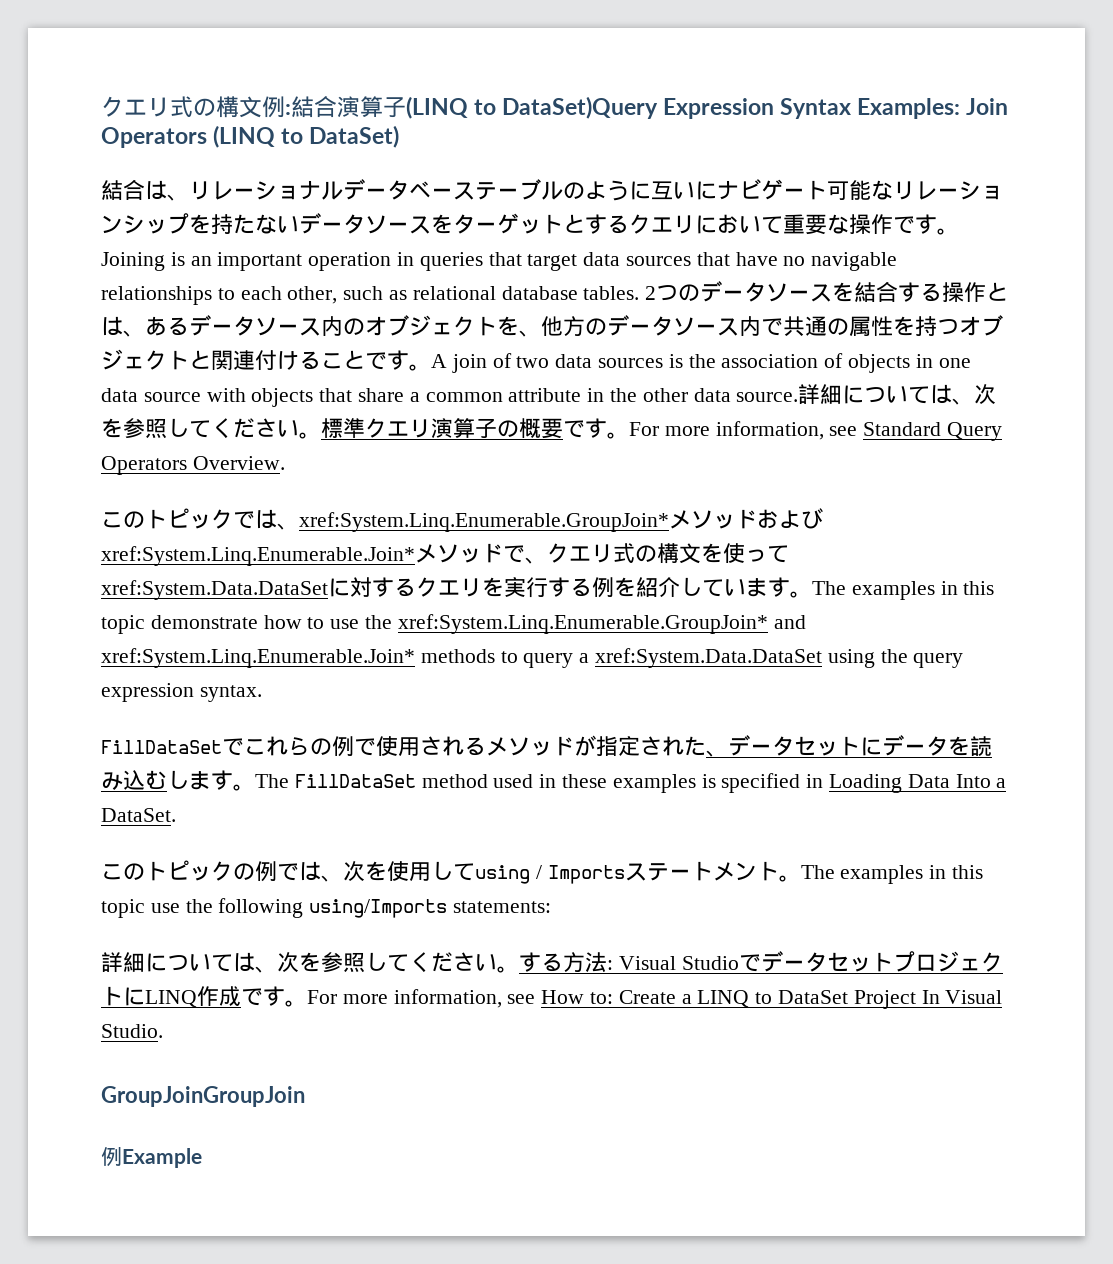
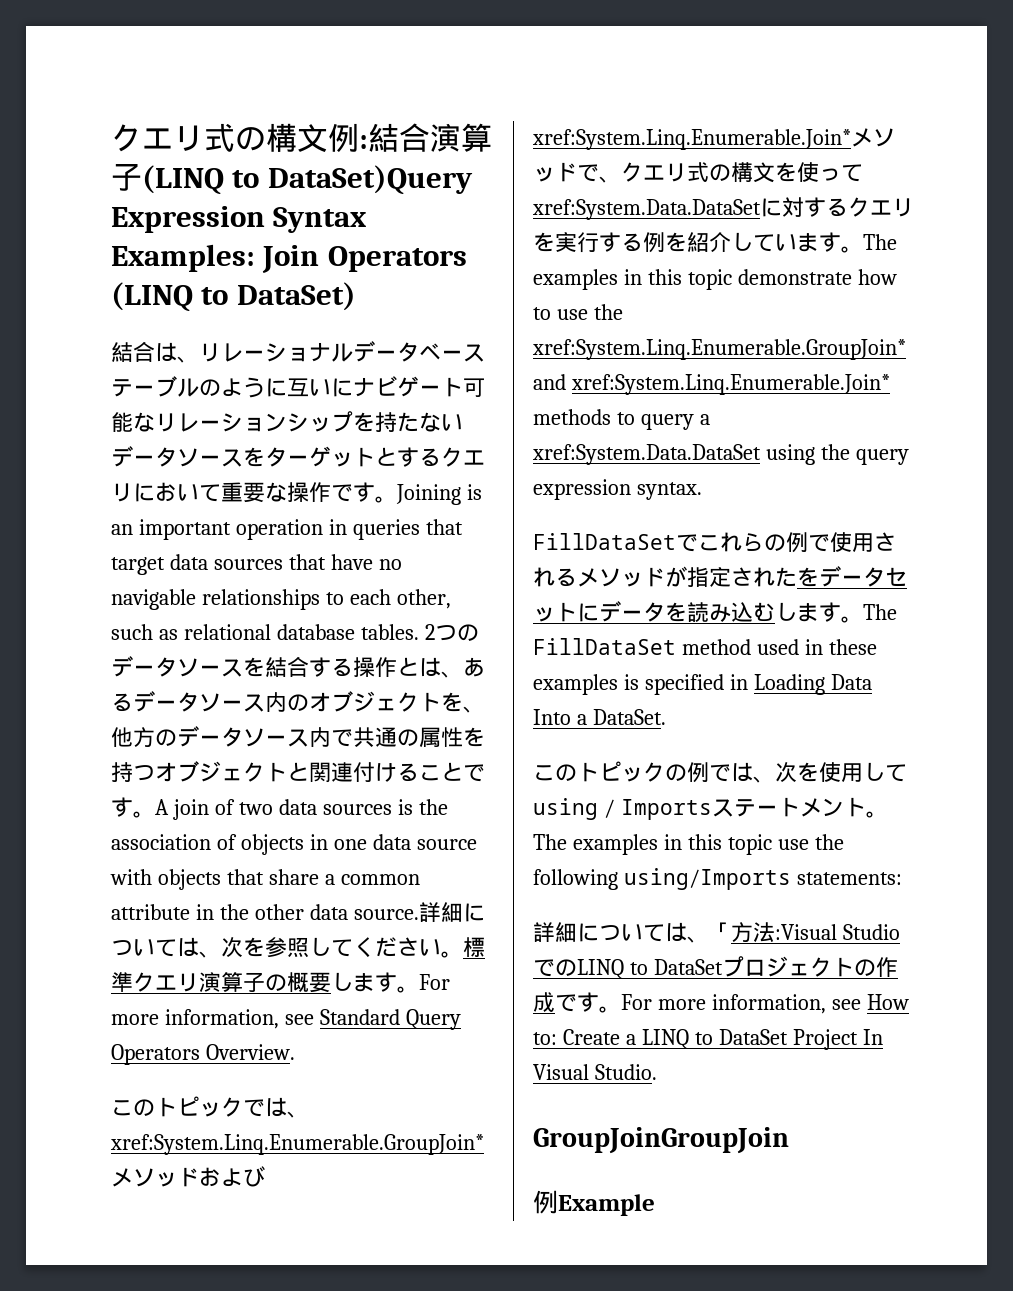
- 標準クエリ演算子の概要です。
+ 標準クエリ演算子の概要します。
- FillDataSetでこれらの例で使用されるメソッドが指定された、データセットにデータを読み込むします。
+ FillDataSetでこれらの例で使用されるメソッドが指定されたをデータセットにデータを読み込むします。
- 詳細については、次を参照してください。する方法: Visual StudioでデータセットプロジェクトにLINQ作成です。
+ 詳細については、「方法:Visual StudioでのLINQ to DataSetプロジェクトの作成です。

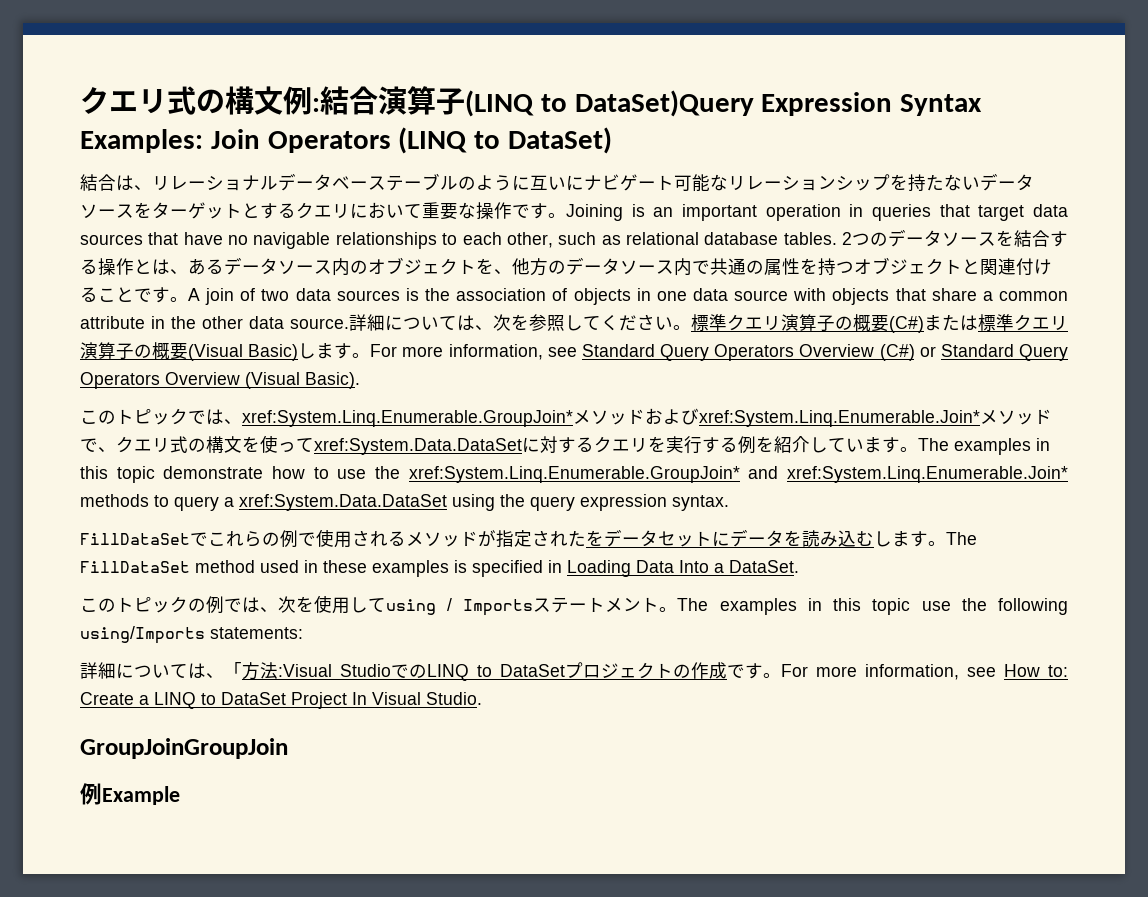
- 標準クエリ演算子の概要します。
+ 標準クエリ演算子の概要(C#)または標準クエリ演算子の概要(Visual Basic)します。
- For more information, see Standard Query Operators Overview.
+ For more information, see Standard Query Operators Overview (C#) or Standard Query Operators Overview (Visual Basic).

